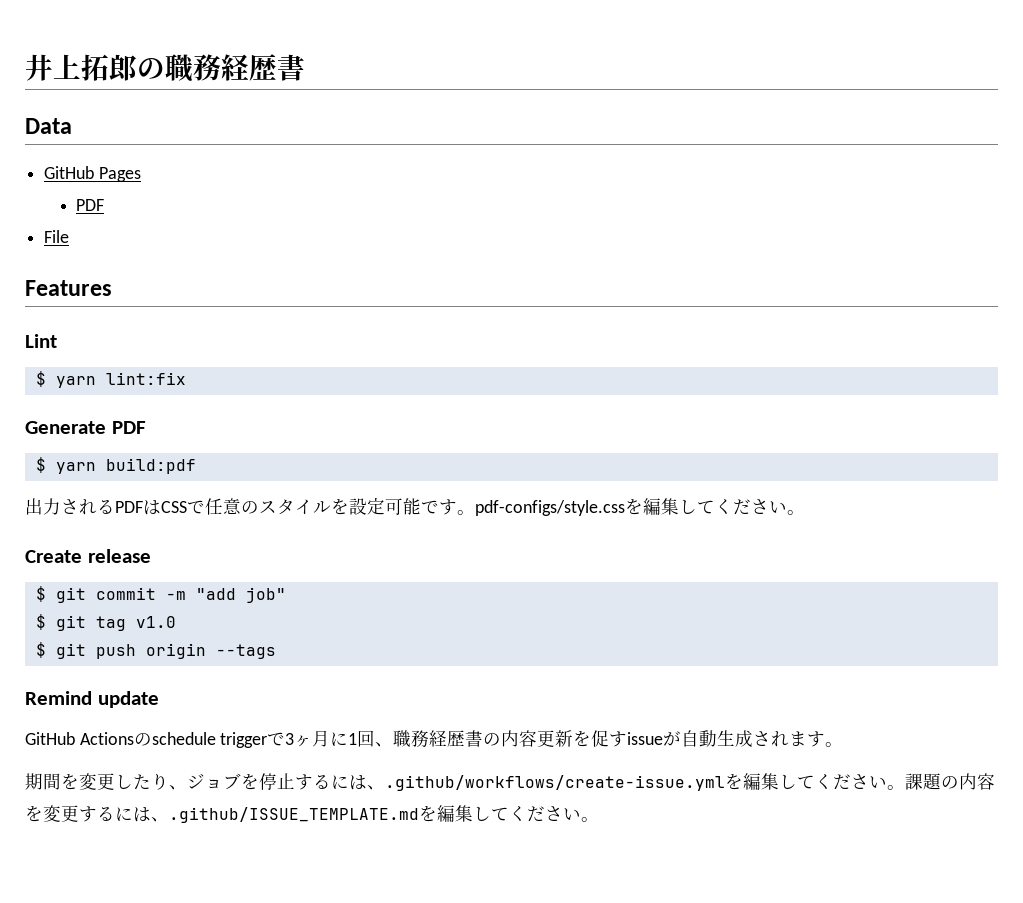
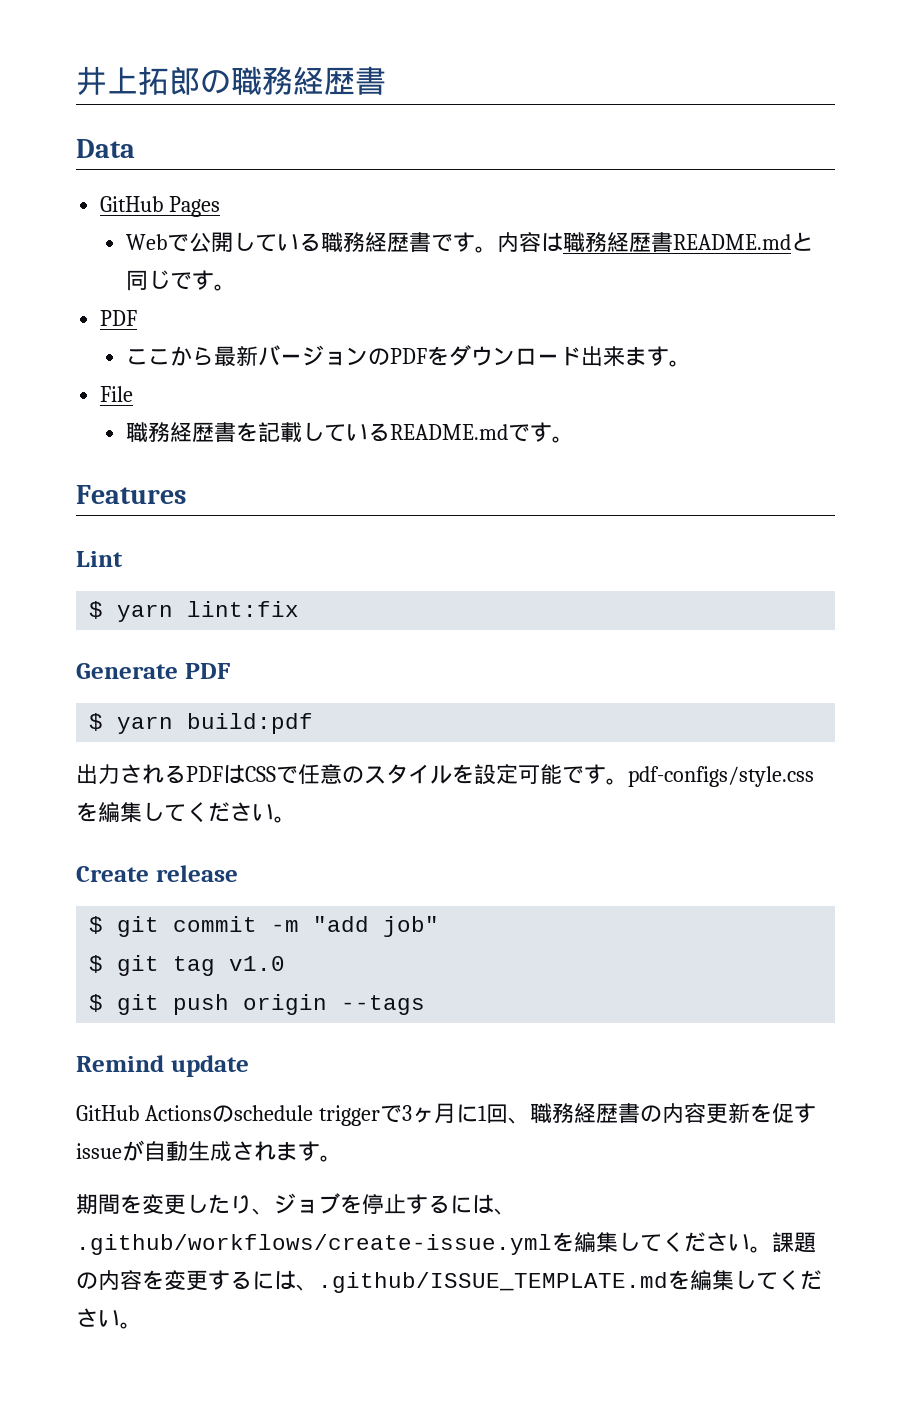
  GitHub Pages
+ Webで公開している職務経歴書です。内容は職務経歴書README.mdと同じです。
  PDF
+ ここから最新バージョンのPDFをダウンロード出来ます。
  File
+ 職務経歴書を記載しているREADME.mdです。

